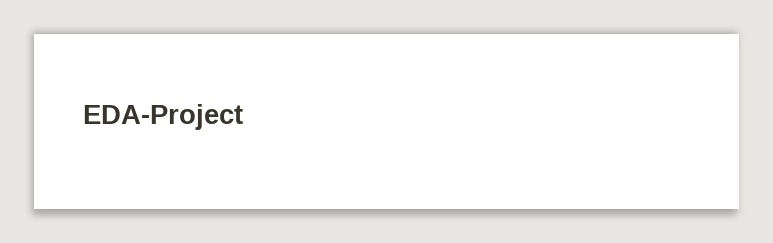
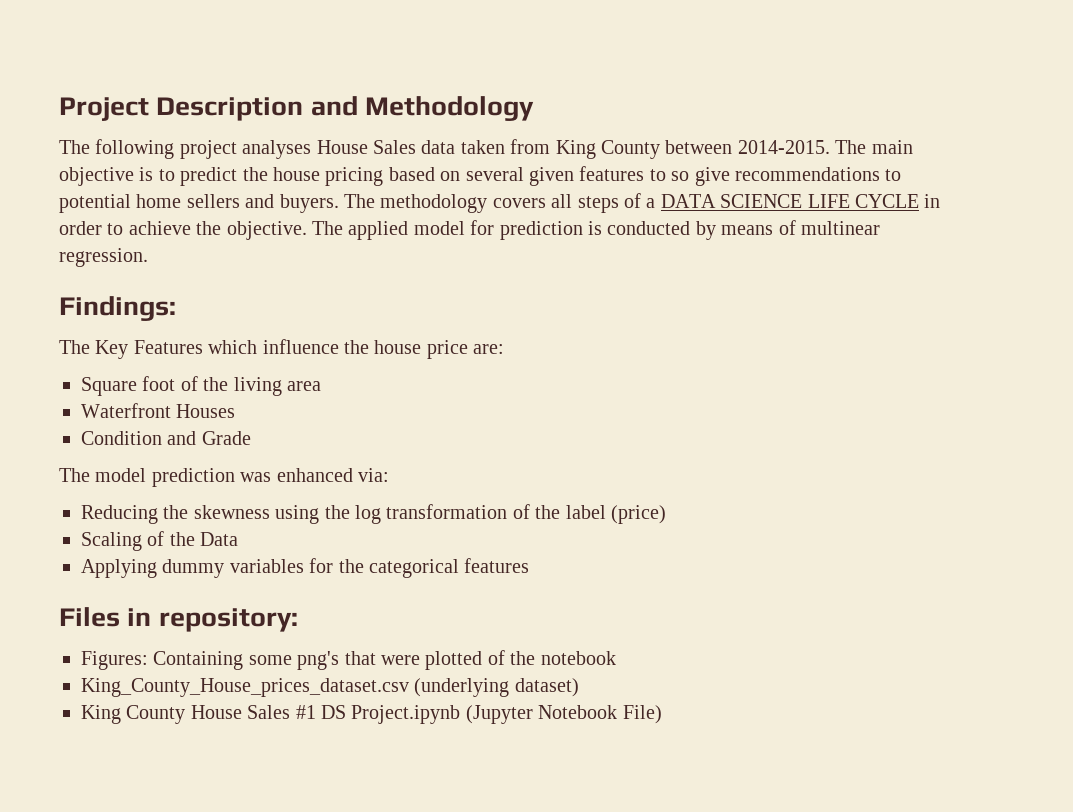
- EDA-Project
+ Project Description and Methodology
+ The following project analyses House Sales data taken from King County between 2014-2015. The main objective is to predict the house pricing based on several given features to so give recommendations to potential home sellers and buyers. The methodology covers all steps of a DATA SCIENCE LIFE CYCLE in order to achieve the objective. The applied model for prediction is conducted by means of multinear regression.
+ Findings:
+ The Key Features which influence the house price are:
+ Square foot of the living area
+ Waterfront Houses
+ Condition and Grade
+ The model prediction was enhanced via:
+ Reducing the skewness using the log transformation of the label (price)
+ Scaling of the Data
+ Applying dummy variables for the categorical features
+ Files in repository:
+ Figures: Containing some png's that were plotted of the notebook
+ King_County_House_prices_dataset.csv (underlying dataset)
+ King County House Sales #1 DS Project.ipynb (Jupyter Notebook File)

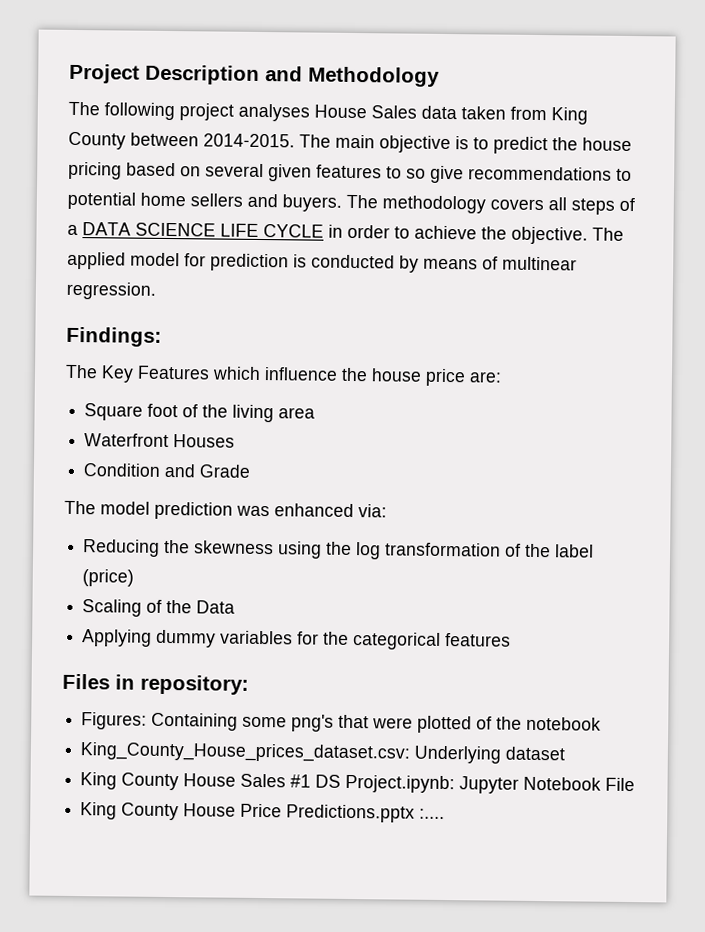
- King_County_House_prices_dataset.csv (underlying dataset)
+ King_County_House_prices_dataset.csv: Underlying dataset
- King County House Sales #1 DS Project.ipynb (Jupyter Notebook File)
+ King County House Sales #1 DS Project.ipynb: Jupyter Notebook File
+ King County House Price Predictions.pptx :....

